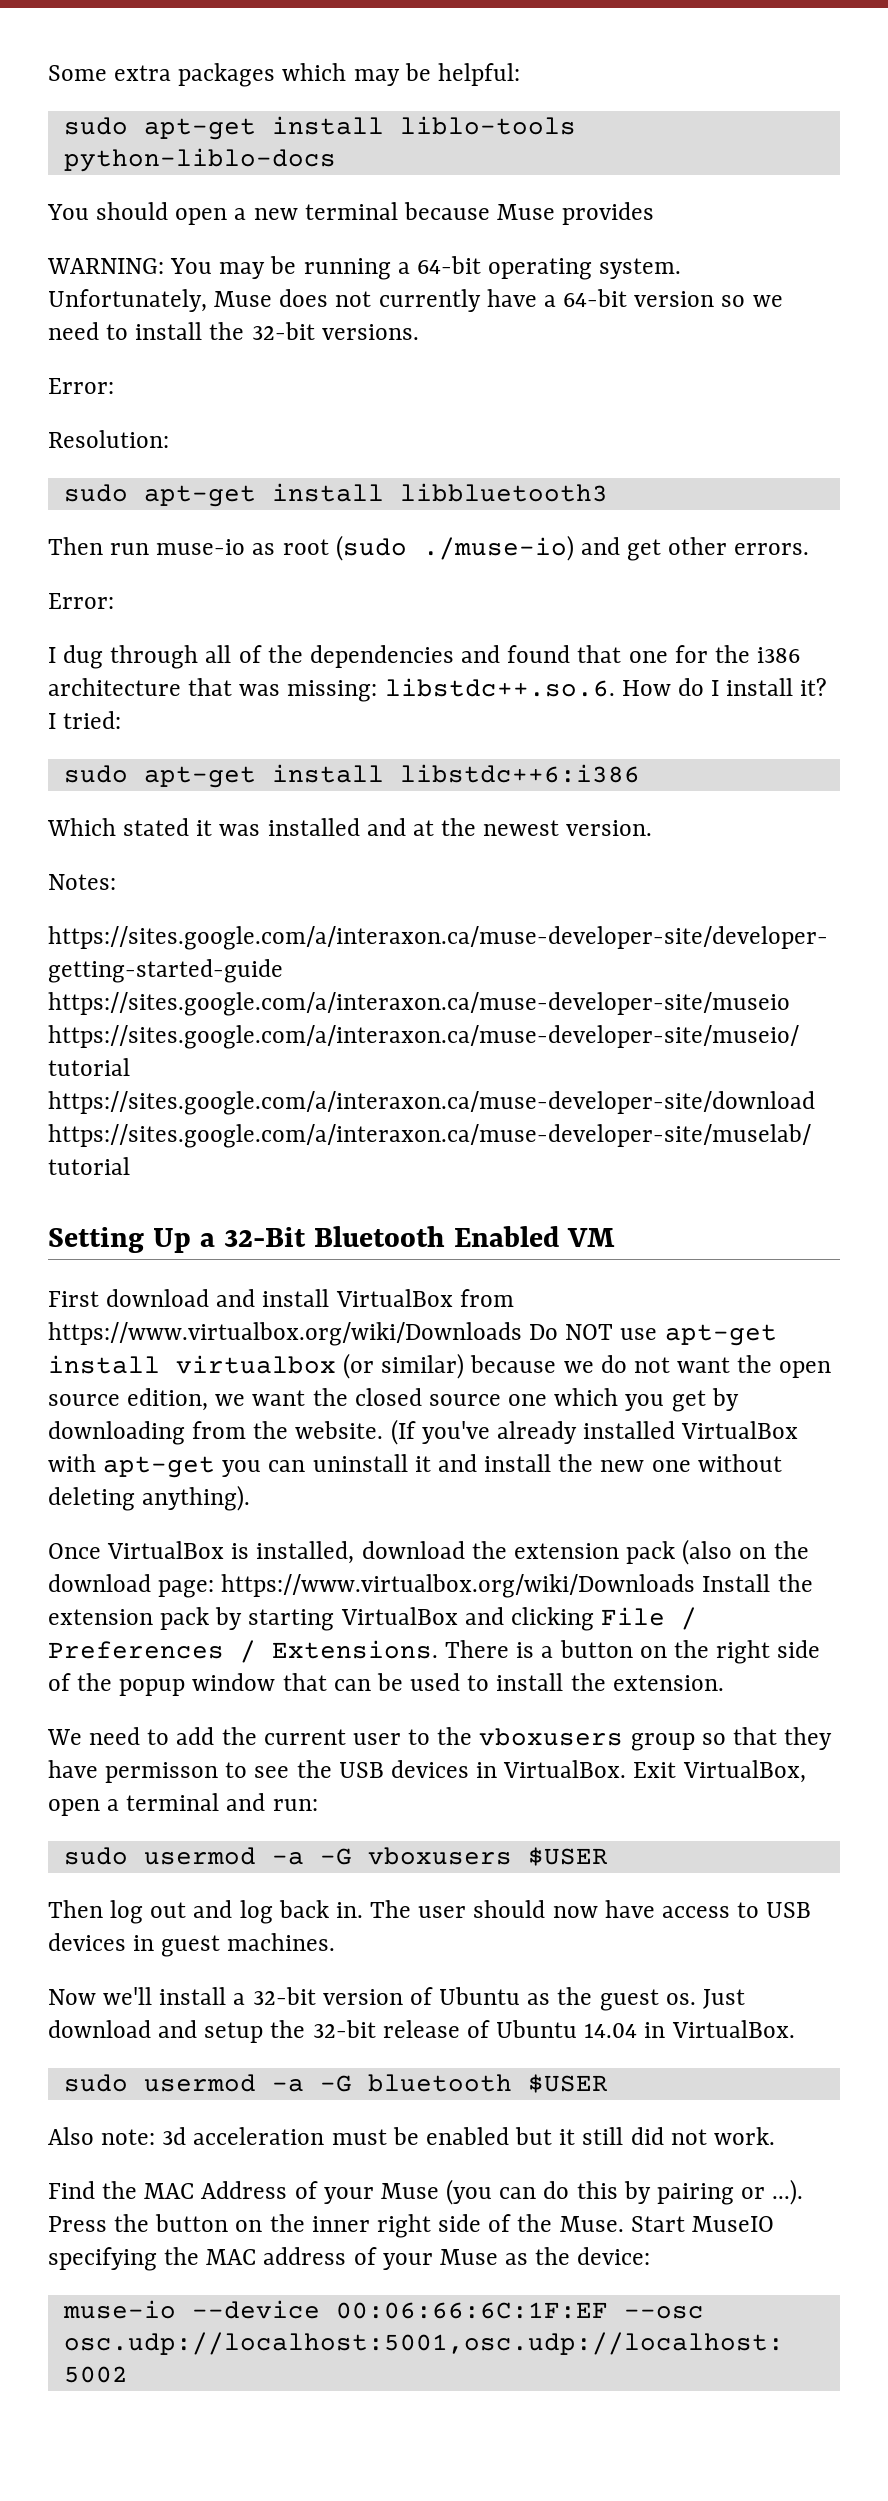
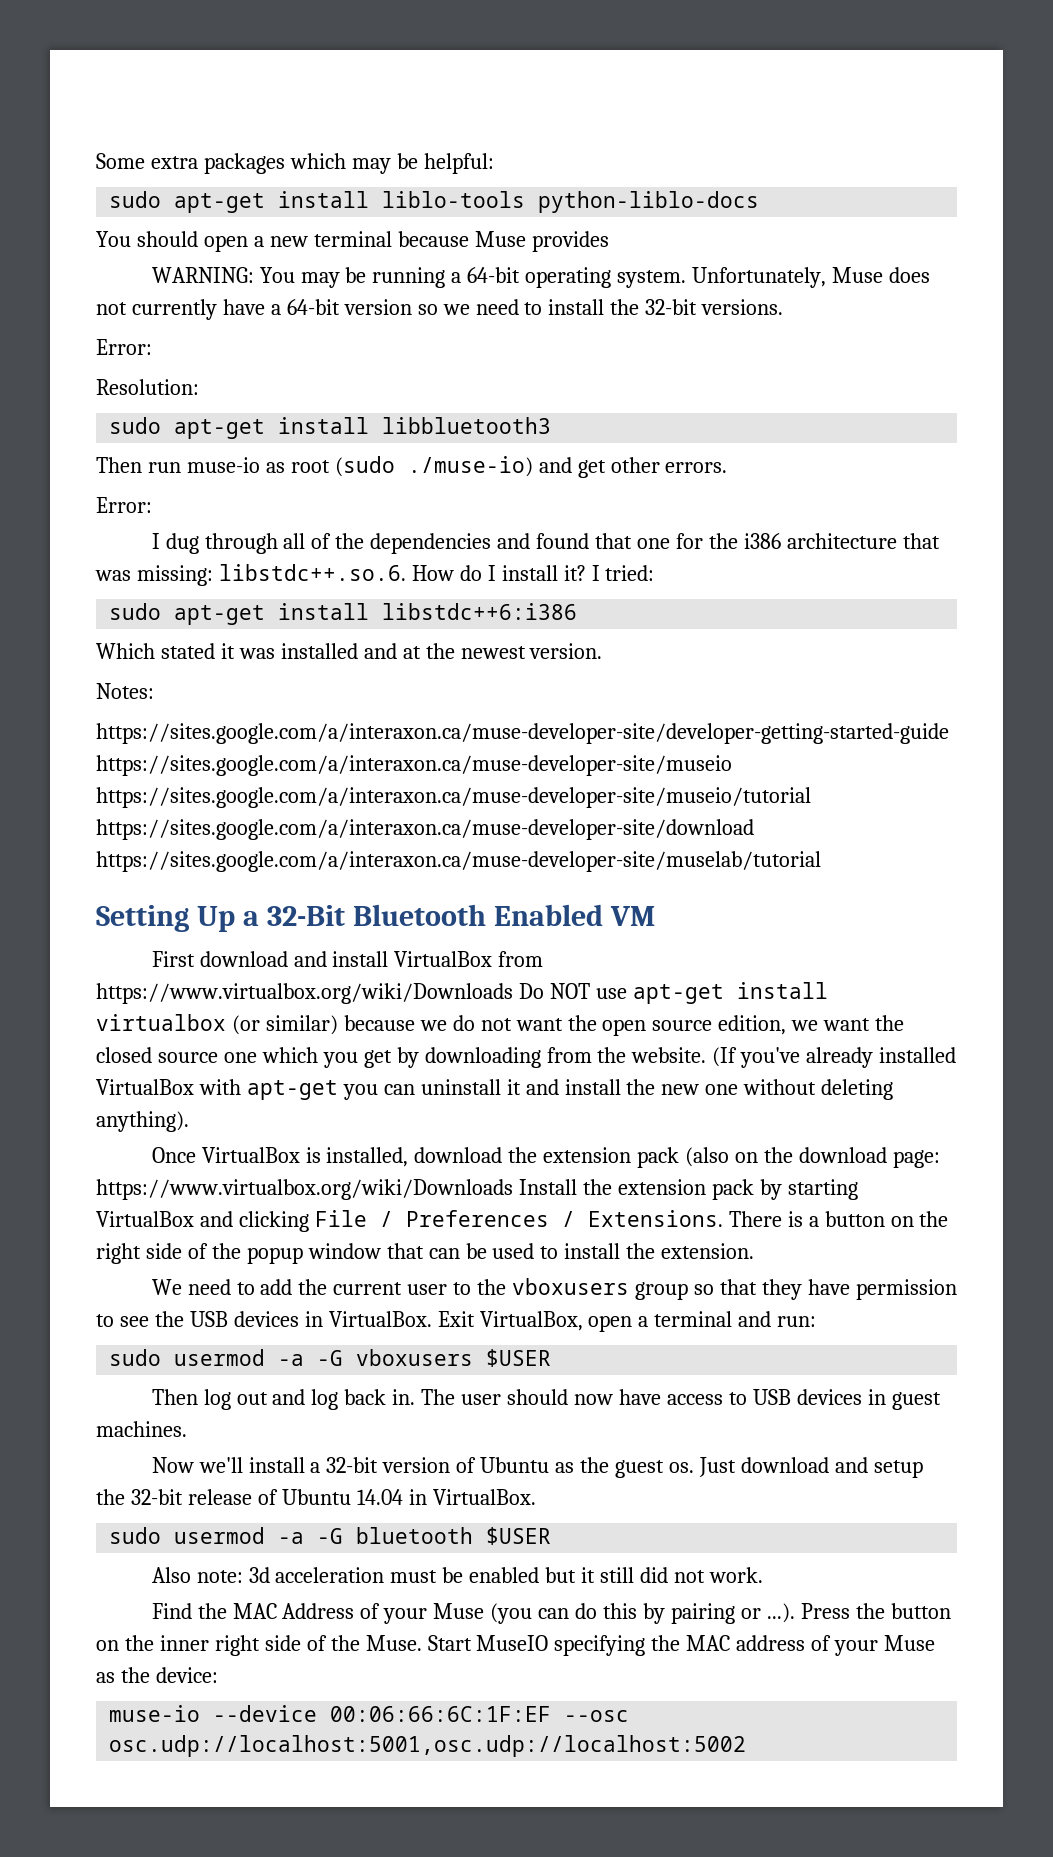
- We need to add the current user to the vboxusers group so that they have permisson to see the USB devices in VirtualBox.
+ We need to add the current user to the vboxusers group so that they have permission to see the USB devices in VirtualBox.

